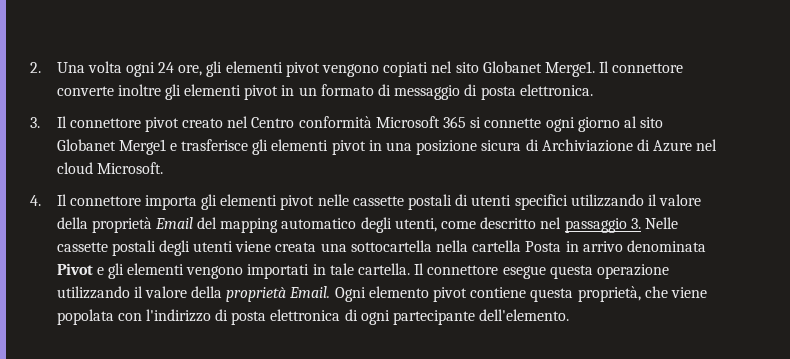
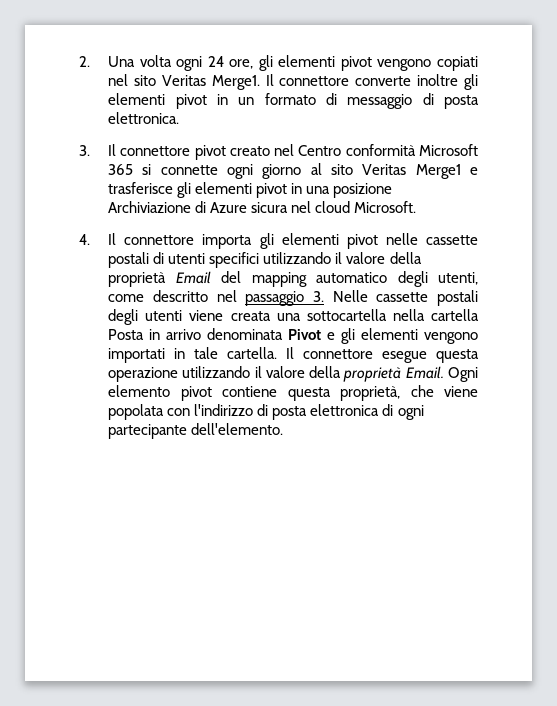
- 2. Una volta ogni 24 ore, gli elementi pivot vengono copiati nel sito Globanet Merge1.
+ 2. Una volta ogni 24 ore, gli elementi pivot vengono copiati nel sito Veritas Merge1.
- 3. Il connettore pivot creato nel Centro conformità Microsoft 365 si connette ogni giorno al sito Globanet Merge1 e trasferisce gli elementi pivot in una posizione sicura di Archiviazione di Azure nel cloud Microsoft.
+ 3. Il connettore pivot creato nel Centro conformità Microsoft 365 si connette ogni giorno al sito Veritas Merge1 e trasferisce gli elementi pivot in una posizione Archiviazione di Azure sicura nel cloud Microsoft.

